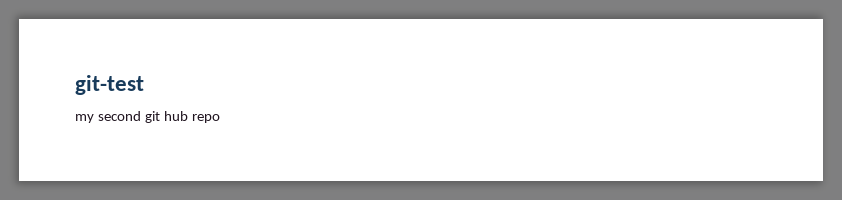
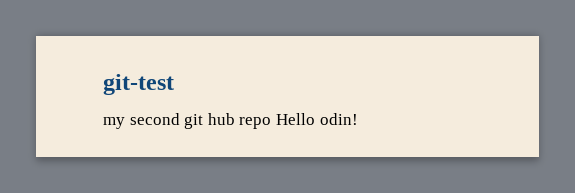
- my second git hub repo
+ my second git hub repo Hello odin!

